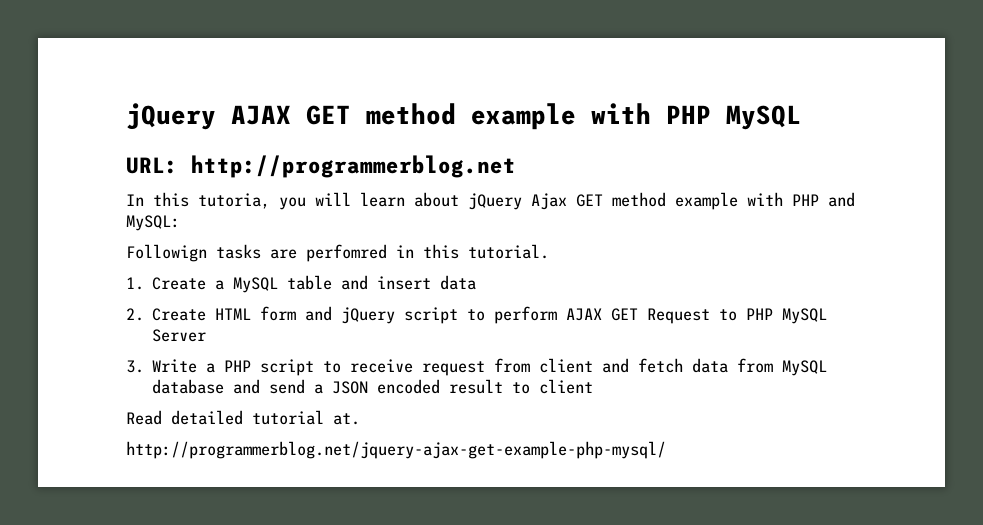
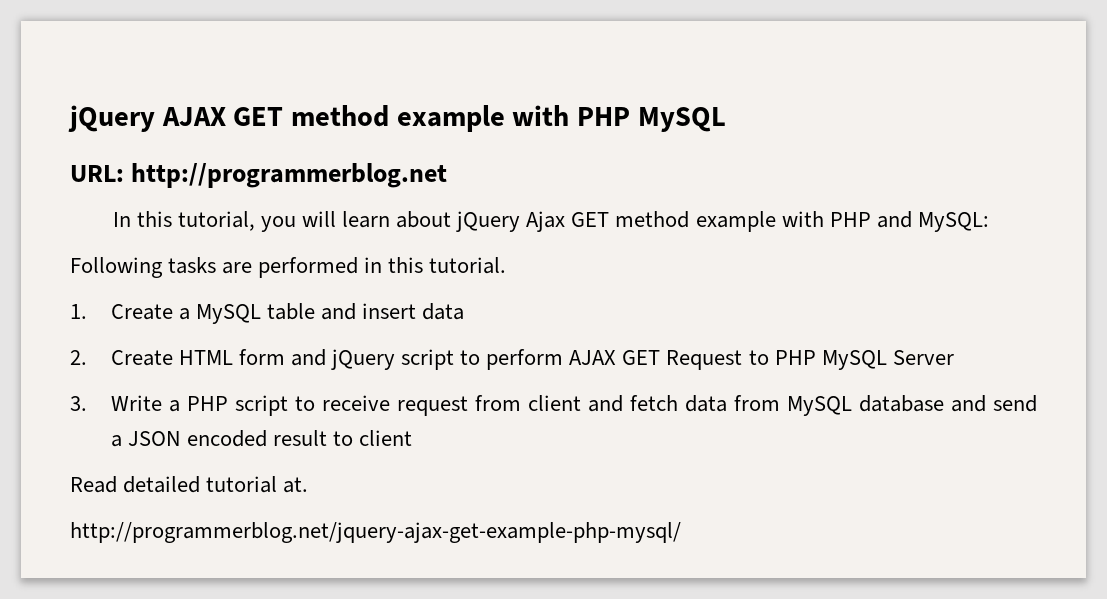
- In this tutoria, you will learn about jQuery Ajax GET method example with PHP and MySQL:
+ In this tutorial, you will learn about jQuery Ajax GET method example with PHP and MySQL:
- Followign tasks are perfomred in this tutorial.
+ Following tasks are performed in this tutorial.

